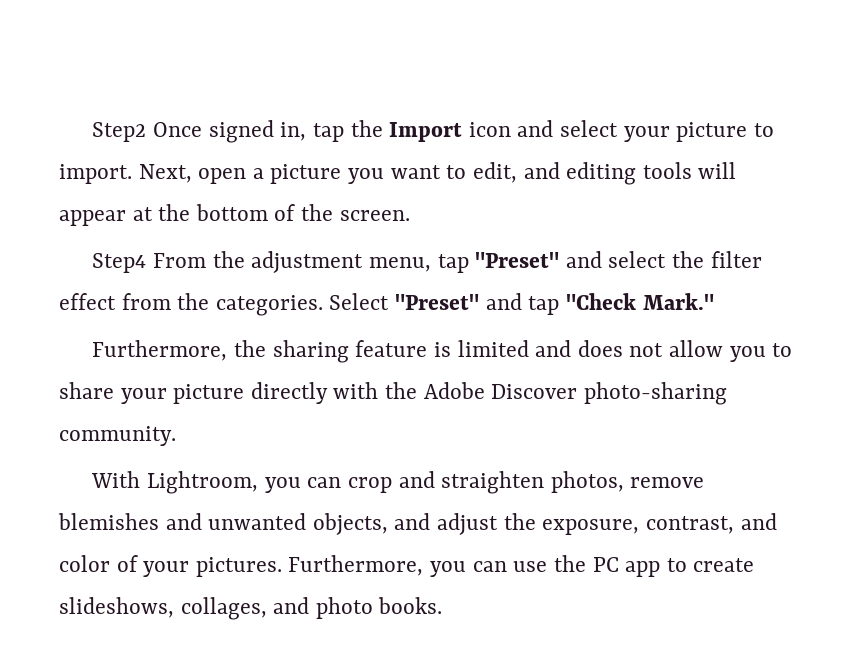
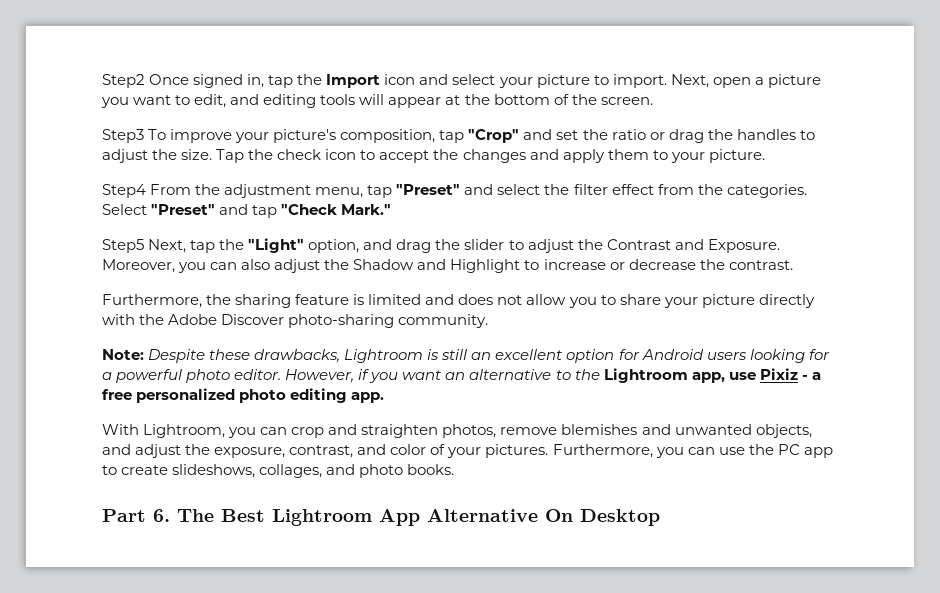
+ Step3 To improve your picture's composition, tap "Crop" and set the ratio or drag the handles to adjust the size. Tap the check icon to accept the changes and apply them to your picture.
+ Step5 Next, tap the "Light" option, and drag the slider to adjust the Contrast and Exposure. Moreover, you can also adjust the Shadow and Highlight to increase or decrease the contrast.
+ Note: Despite these drawbacks, Lightroom is still an excellent option for Android users looking for a powerful photo editor. However, if you want an alternative to the Lightroom app, use Pixiz - a free personalized photo editing app.
+ Part 6. The Best Lightroom App Alternative On Desktop

